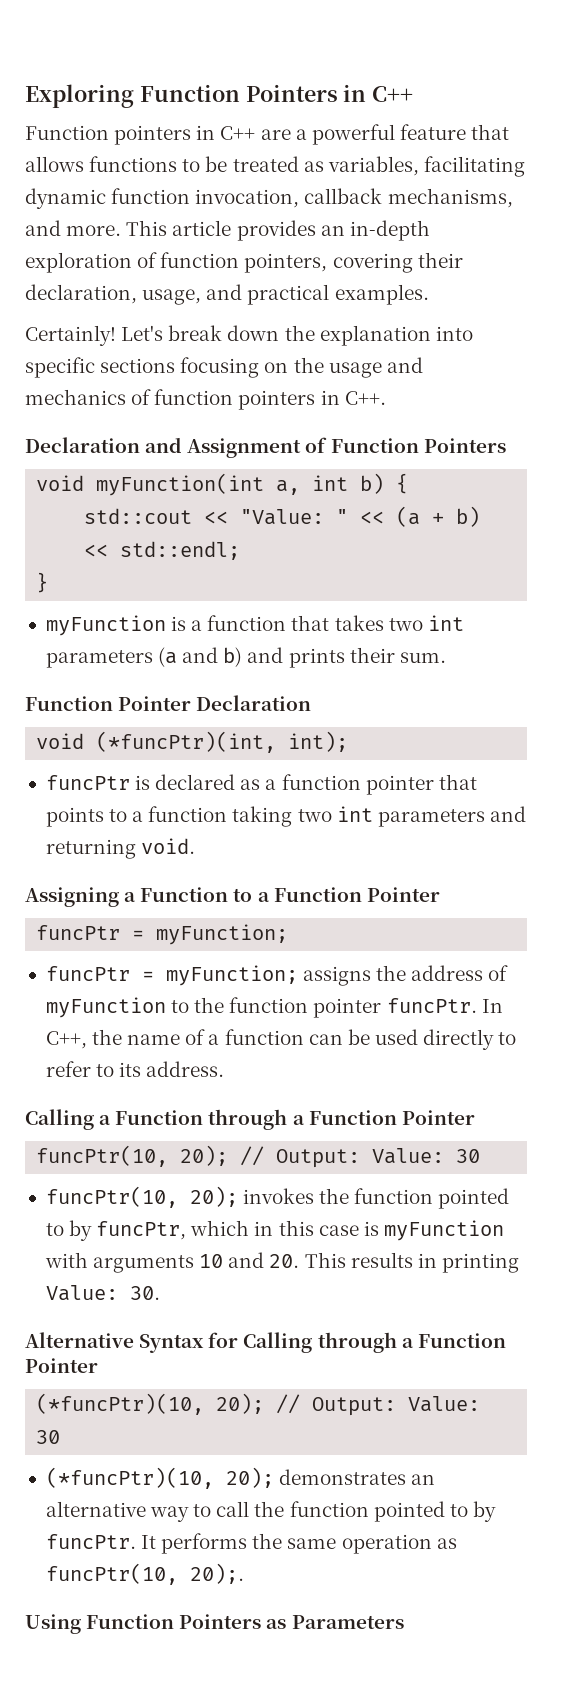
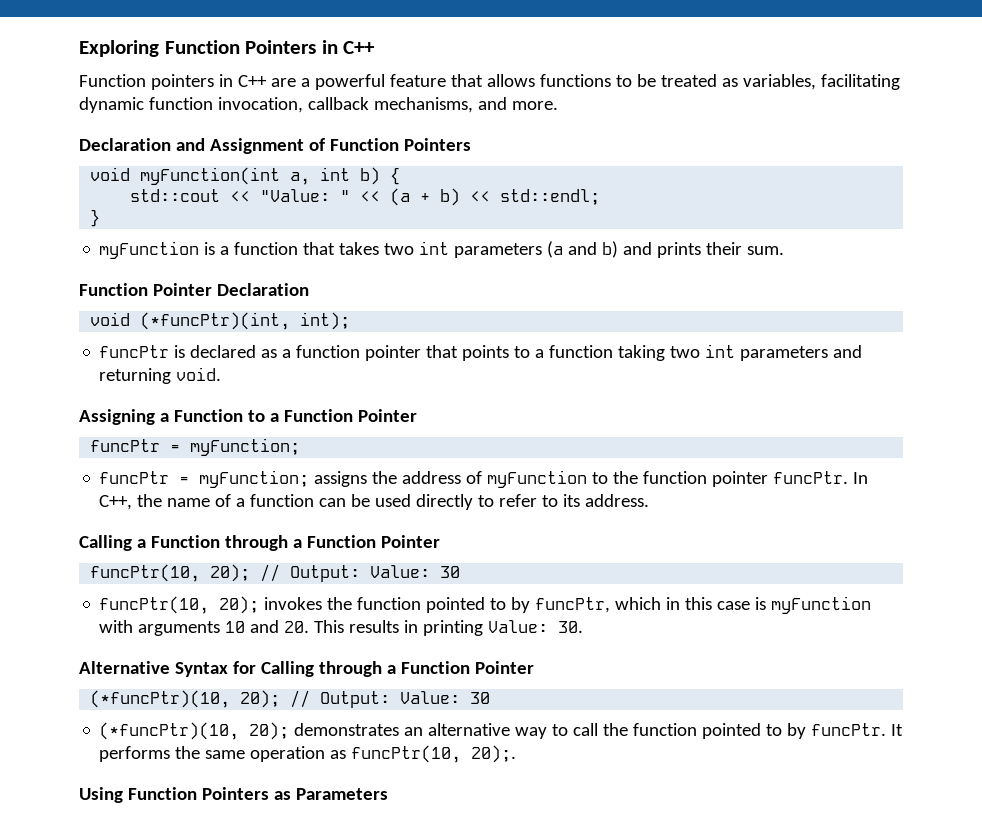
- This article provides an in-depth exploration of function pointers, covering their declaration, usage, and practical examples.
- Certainly! Let's break down the explanation into specific sections focusing on the usage and mechanics of function pointers in C++.

